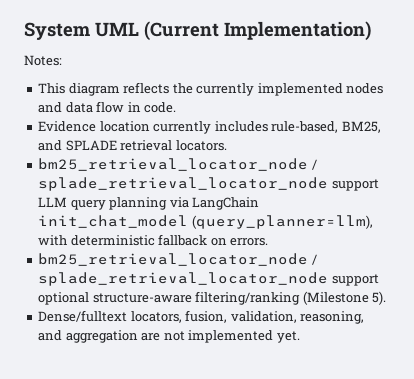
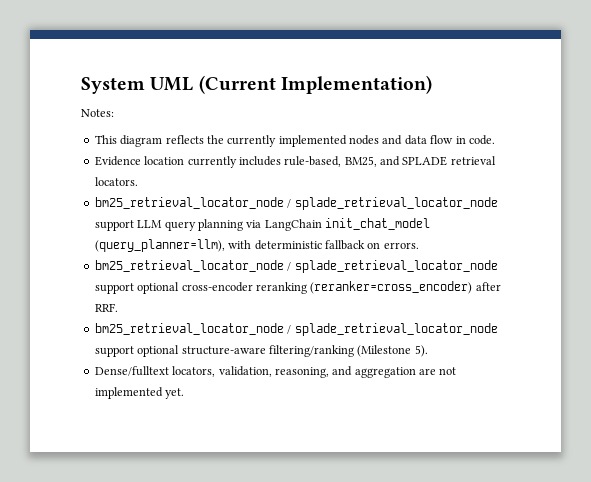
+ bm25_retrieval_locator_node / splade_retrieval_locator_node support optional cross-encoder reranking (reranker=cross_encoder) after RRF.
- Dense/fulltext locators, fusion, validation, reasoning, and aggregation are not implemented yet.
+ Dense/fulltext locators, validation, reasoning, and aggregation are not implemented yet.

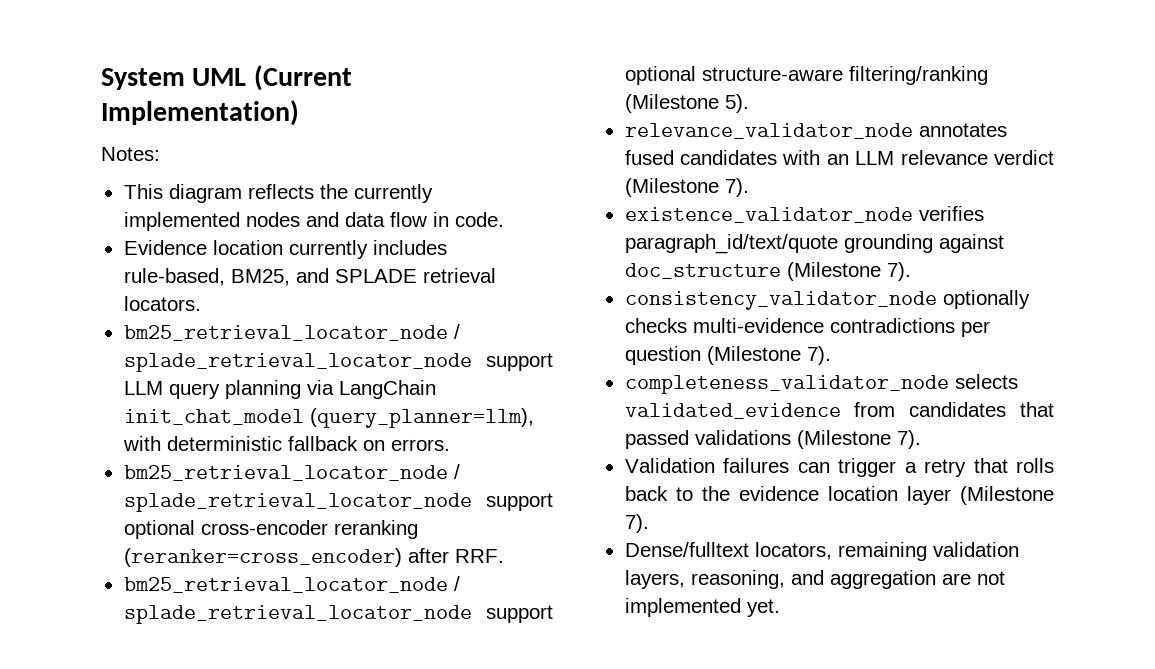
+ relevance_validator_node annotates fused candidates with an LLM relevance verdict (Milestone 7).
+ existence_validator_node verifies paragraph_id/text/quote grounding against doc_structure (Milestone 7).
+ consistency_validator_node optionally checks multi-evidence contradictions per question (Milestone 7).
+ completeness_validator_node selects validated_evidence from candidates that passed validations (Milestone 7).
+ Validation failures can trigger a retry that rolls back to the evidence location layer (Milestone 7).
- Dense/fulltext locators, validation, reasoning, and aggregation are not implemented yet.
+ Dense/fulltext locators, remaining validation layers, reasoning, and aggregation are not implemented yet.

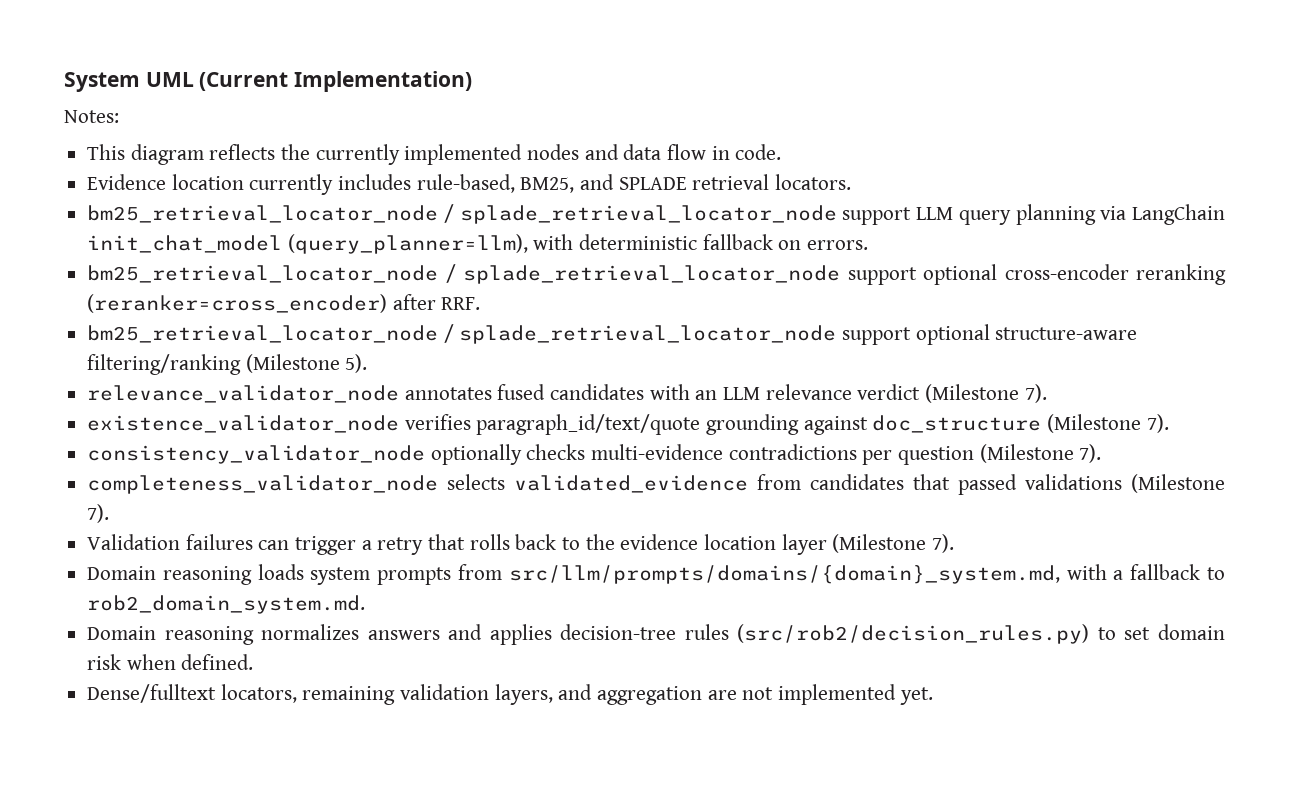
+ Domain reasoning loads system prompts from src/llm/prompts/domains/{domain}_system.md, with a fallback to rob2_domain_system.md.
+ Domain reasoning normalizes answers and applies decision-tree rules (src/rob2/decision_rules.py) to set domain risk when defined.
- Dense/fulltext locators, remaining validation layers, reasoning, and aggregation are not implemented yet.
+ Dense/fulltext locators, remaining validation layers, and aggregation are not implemented yet.

